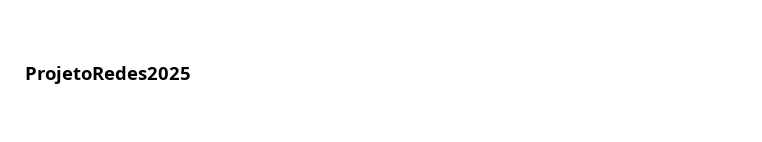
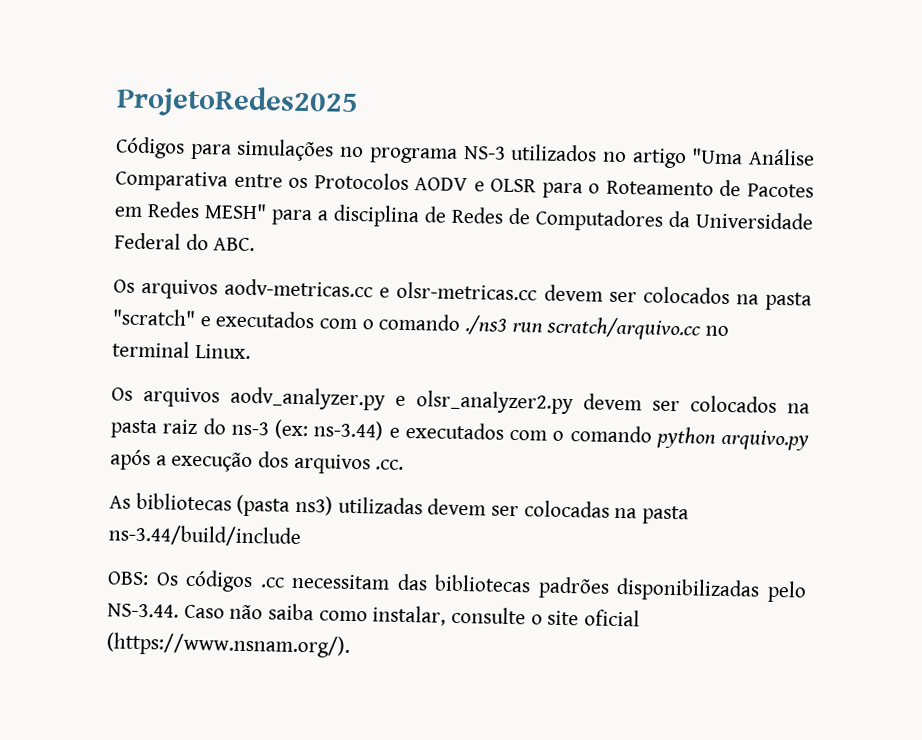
+ Códigos para simulações no programa NS-3 utilizados no artigo "Uma Análise Comparativa entre os Protocolos AODV e OLSR para o Roteamento de Pacotes em Redes MESH" para a disciplina de Redes de Computadores da Universidade Federal do ABC.
+ Os arquivos aodv-metricas.cc e olsr-metricas.cc devem ser colocados na pasta "scratch" e executados com o comando ./ns3 run scratch/arquivo.cc no terminal Linux.
+ Os arquivos aodv_analyzer.py e olsr_analyzer2.py devem ser colocados na pasta raiz do ns-3 (ex: ns-3.44) e executados com o comando python arquivo.py após a execução dos arquivos .cc.
+ As bibliotecas (pasta ns3) utilizadas devem ser colocadas na pasta ns-3.44/build/include
+ OBS: Os códigos .cc necessitam das bibliotecas padrões disponibilizadas pelo NS-3.44. Caso não saiba como instalar, consulte o site oficial (https://www.nsnam.org/).

